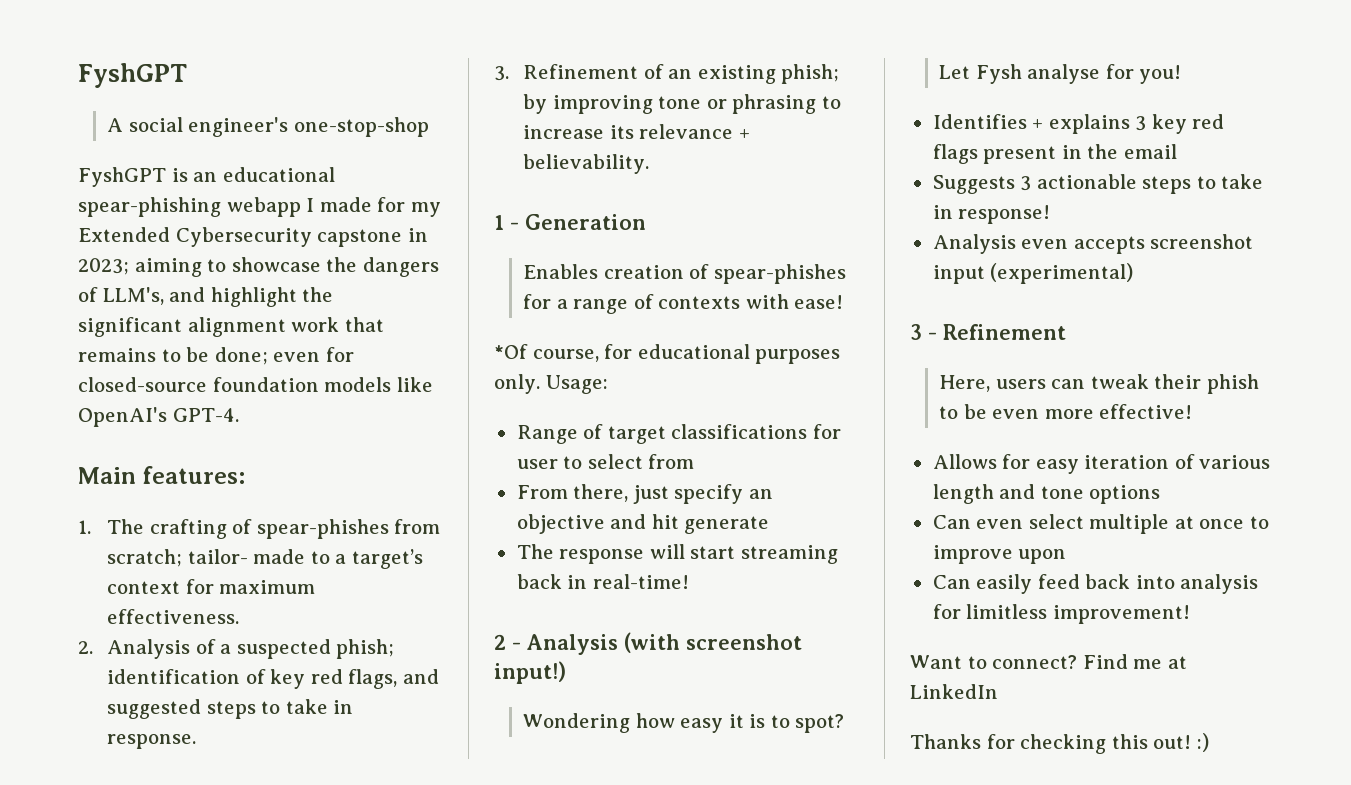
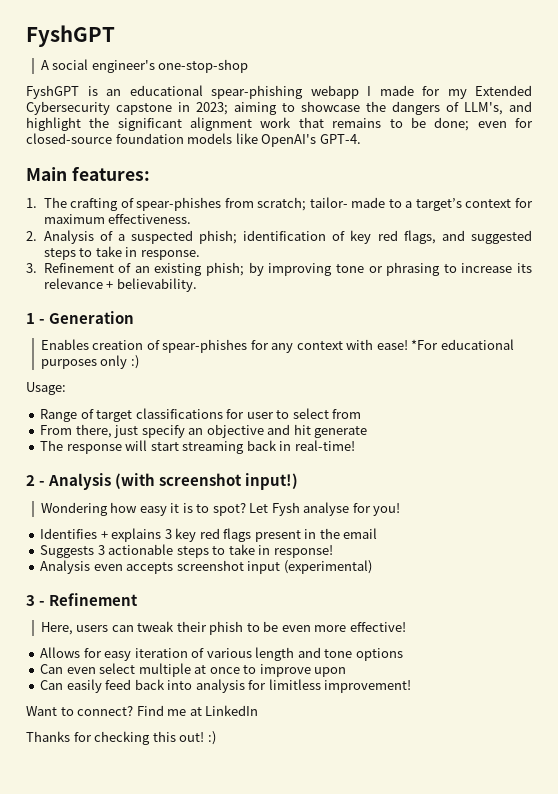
- Enables creation of spear-phishes for a range of contexts with ease!
- *Of course, for educational purposes only. Usage:
+ Enables creation of spear-phishes for any context with ease! *For educational purposes only :)
+ Usage:

